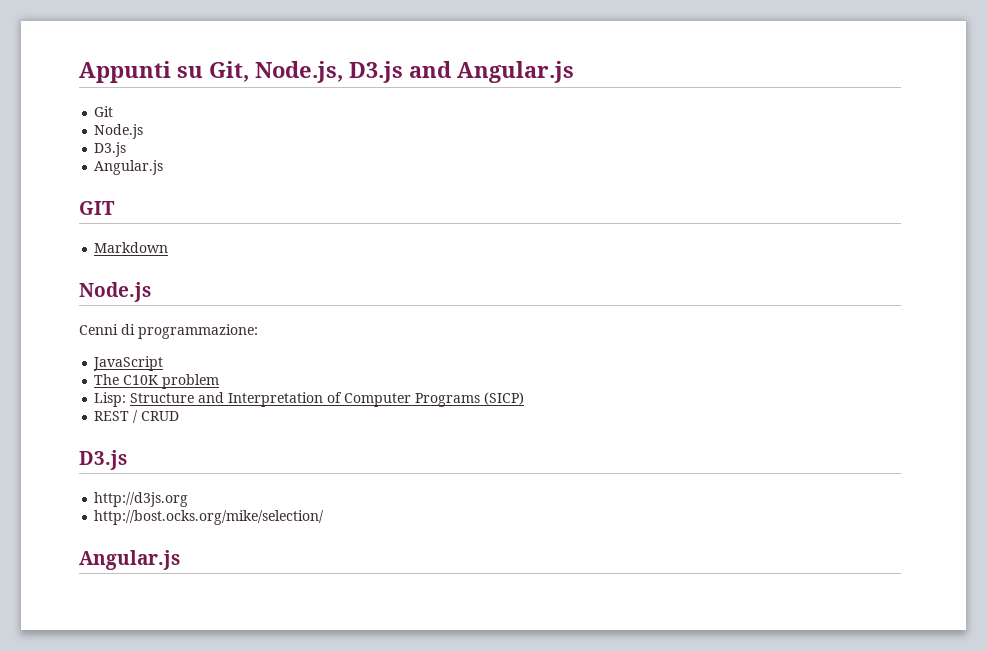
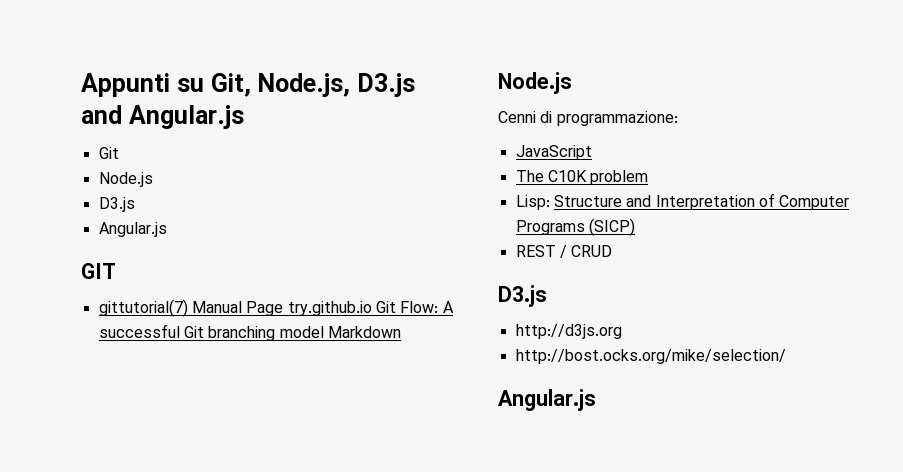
- Markdown
+ gittutorial(7) Manual Page try.github.io Git Flow: A successful Git branching model Markdown

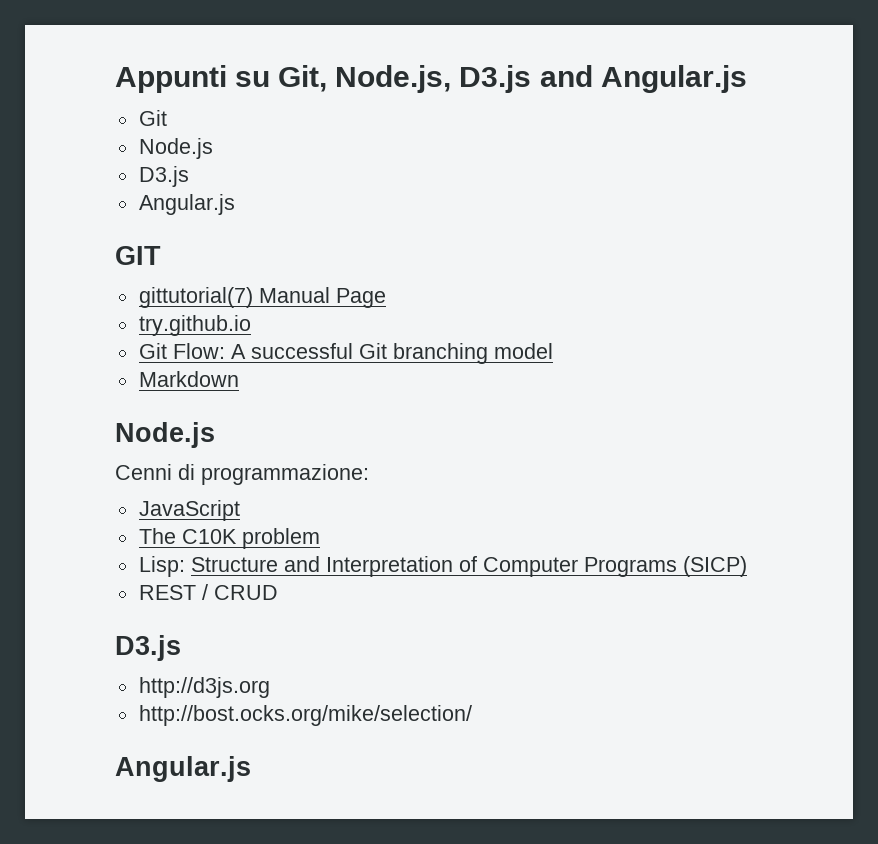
- gittutorial(7) Manual Page try.github.io Git Flow: A successful Git branching model Markdown
+ gittutorial(7) Manual Page
+ try.github.io
+ Git Flow: A successful Git branching model
+ Markdown

